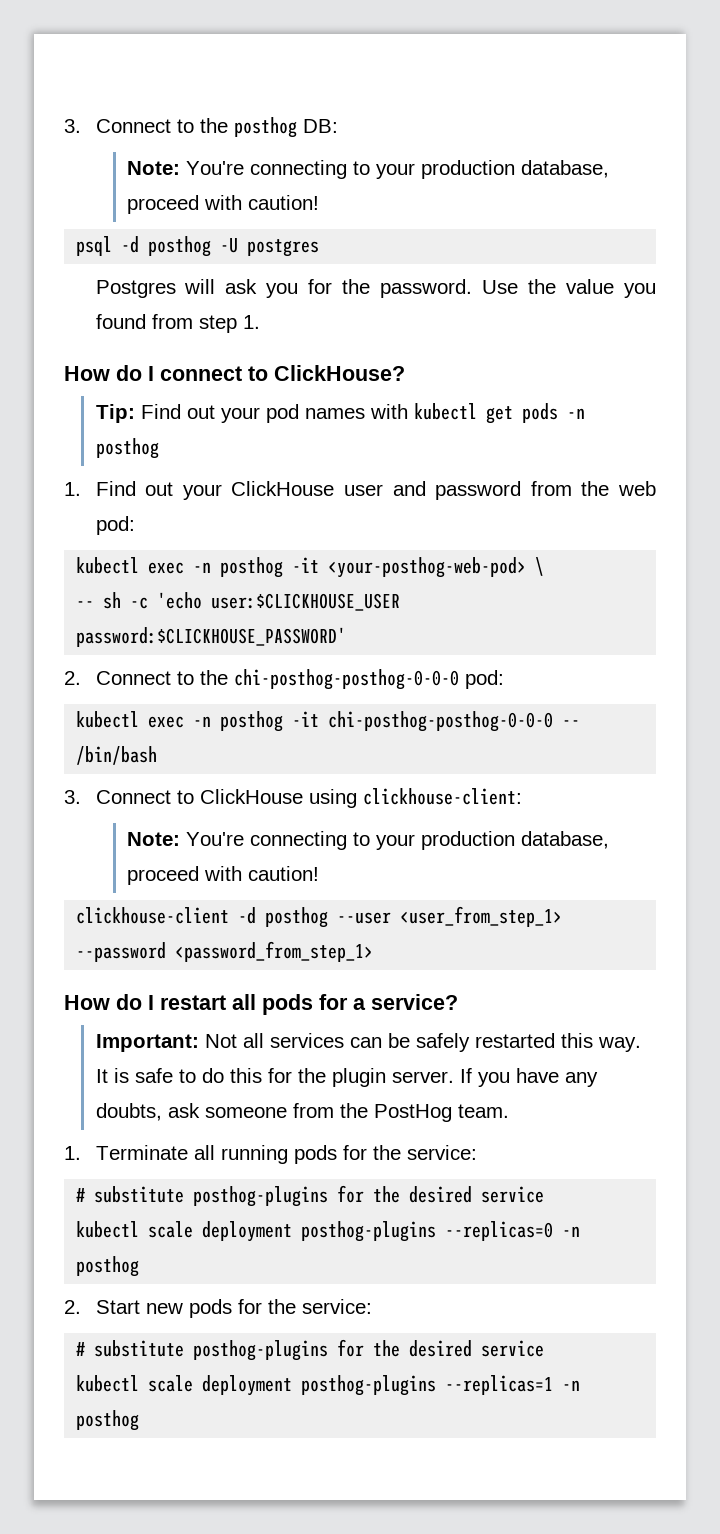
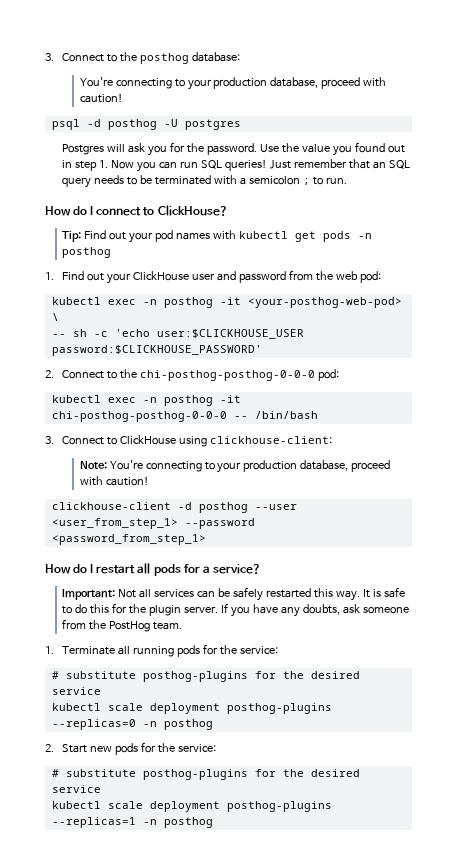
- 3. Connect to the posthog DB:
- Note: You're connecting to your production database, proceed with caution!
+ 3. Connect to the posthog database:
+ You're connecting to your production database, proceed with caution!
- Use the value you found from step 1.
+ Use the value you found out in step 1. Now you can run SQL queries! Just remember that an SQL query needs to be terminated with a semicolon ; to run.

